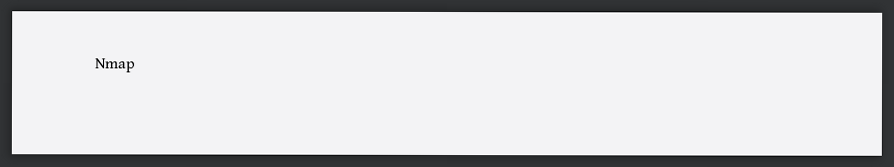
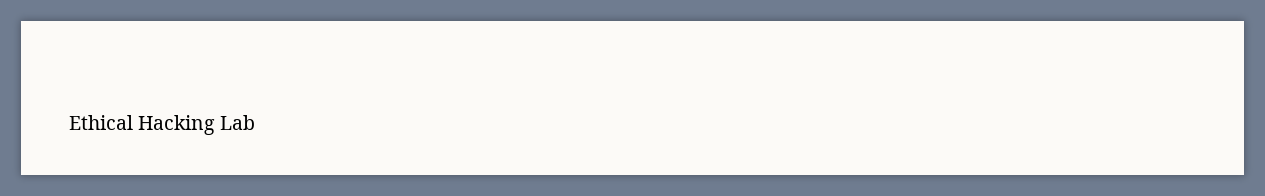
- Nmap
+ Ethical Hacking Lab

